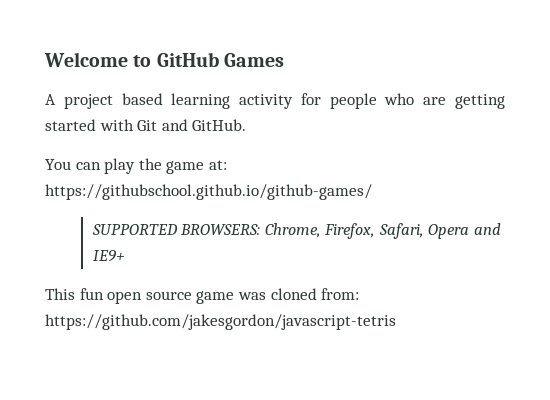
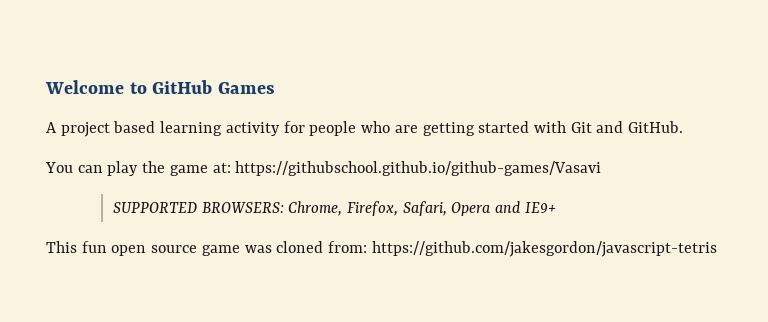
- You can play the game at: https://githubschool.github.io/github-games/
+ You can play the game at: https://githubschool.github.io/github-games/Vasavi

